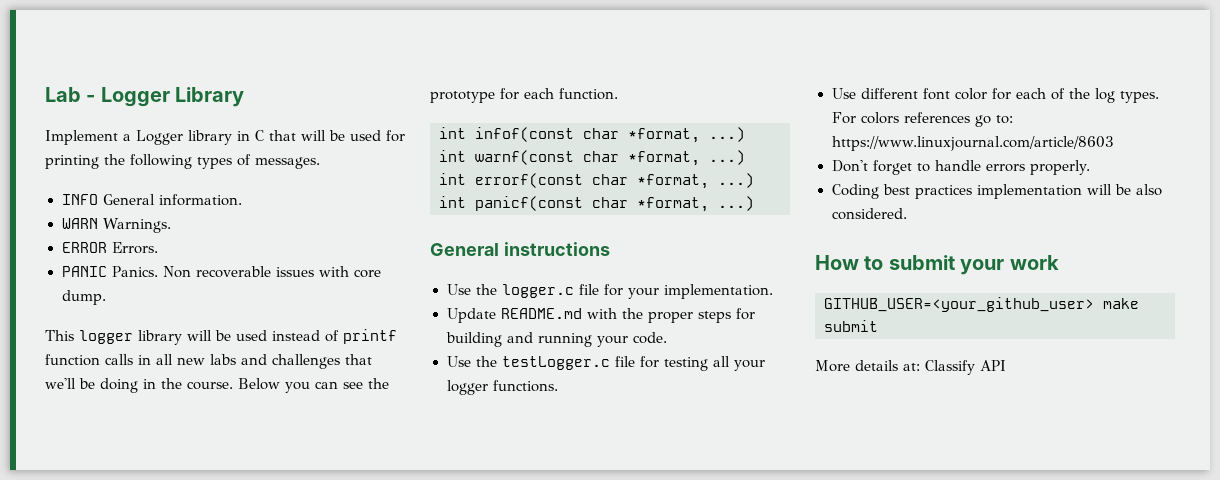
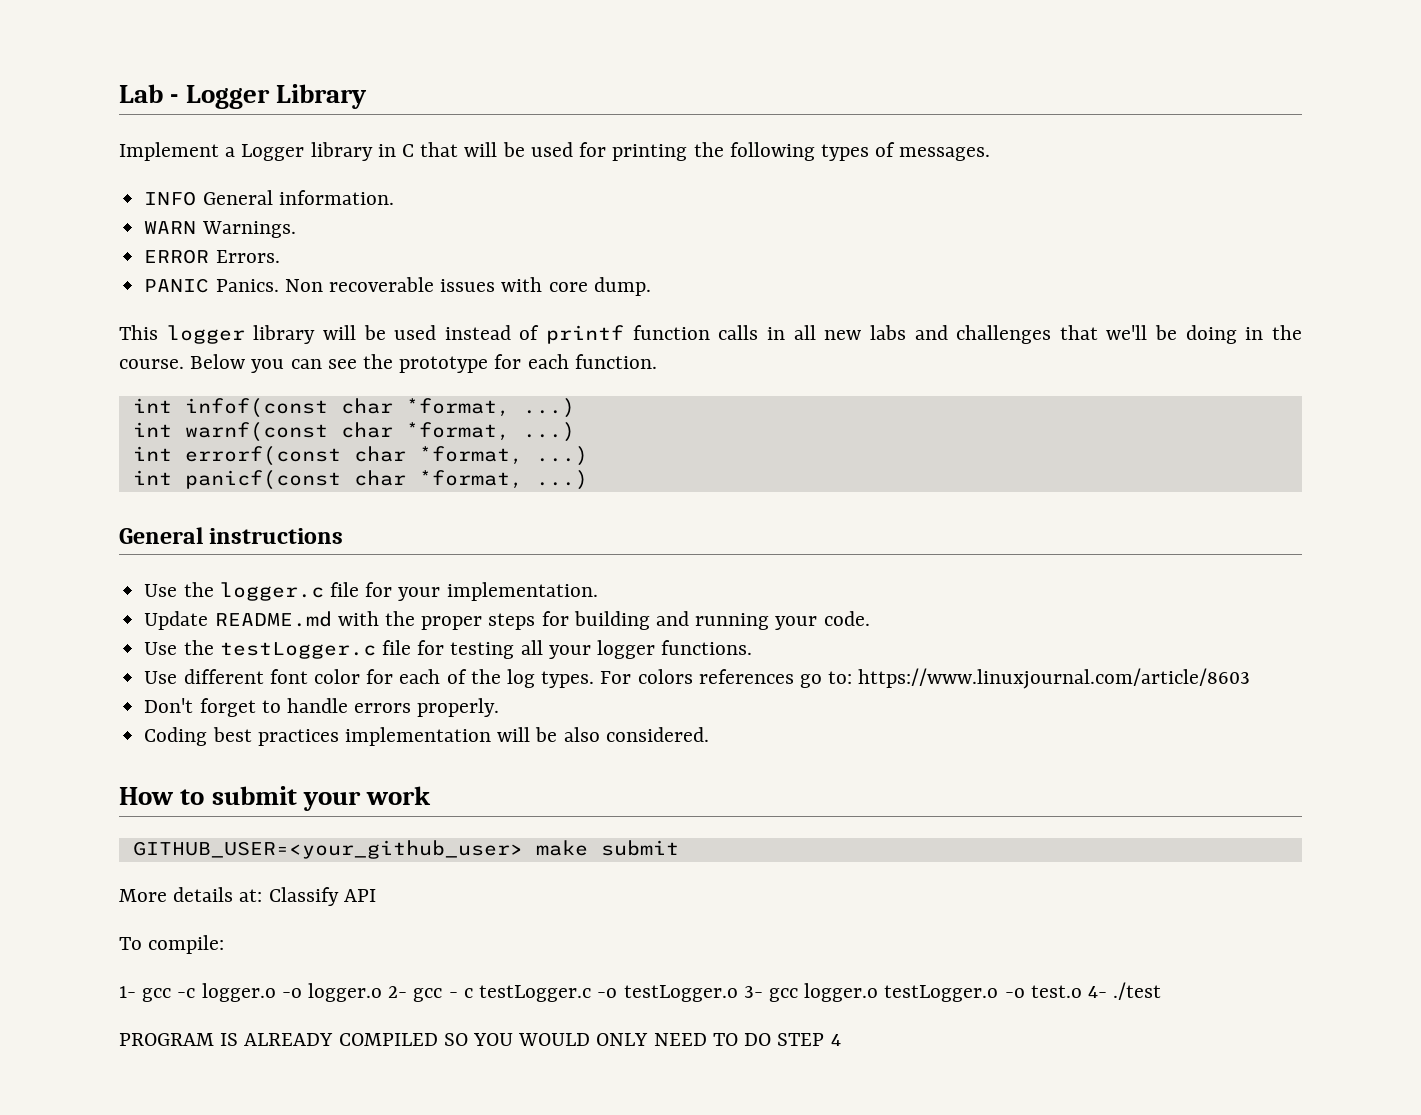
+ To compile:
+ 1- gcc -c logger.o -o logger.o 2- gcc - c testLogger.c -o testLogger.o 3- gcc logger.o testLogger.o -o test.o 4- ./test
+ PROGRAM IS ALREADY COMPILED SO YOU WOULD ONLY NEED TO DO STEP 4

